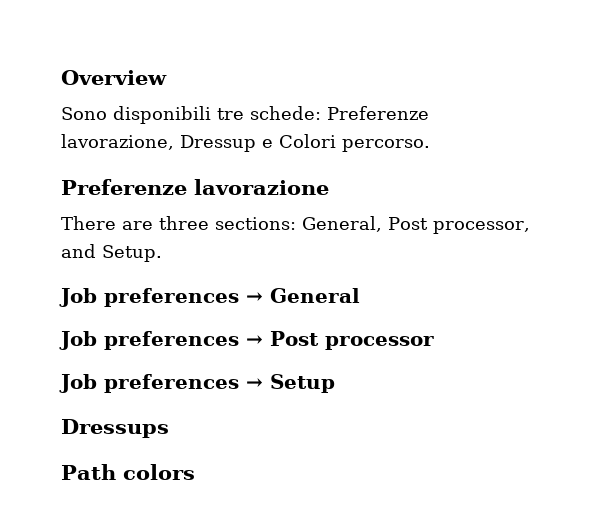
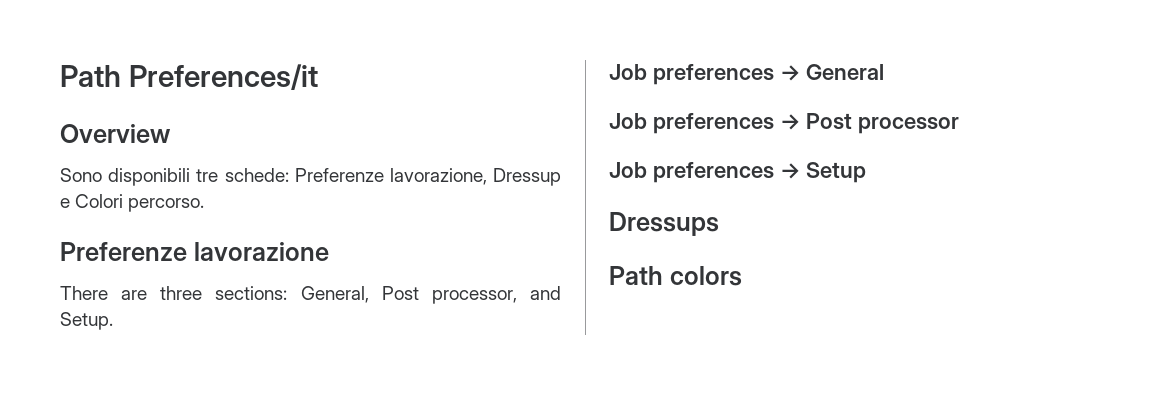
+ Path Preferences/it

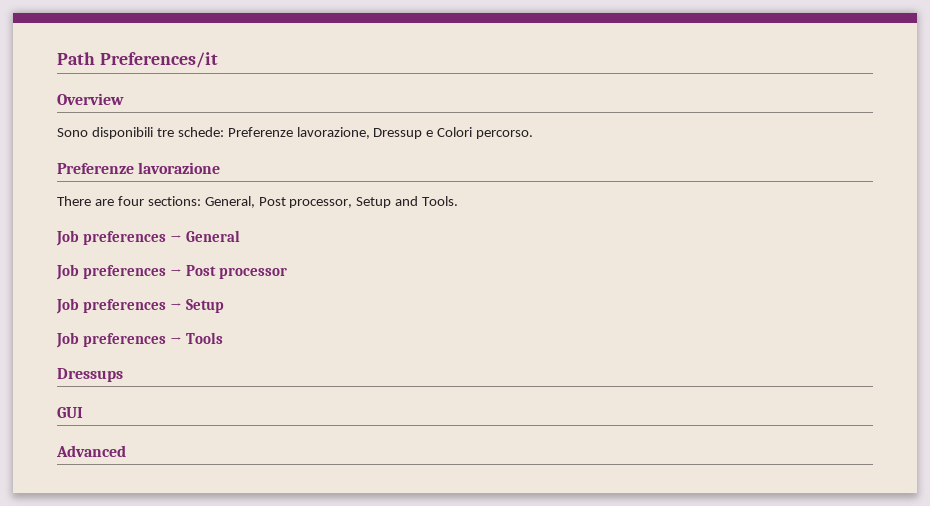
- There are three sections: General, Post processor, and Setup.
+ There are four sections: General, Post processor, Setup and Tools.
+ Job preferences → Tools
- Path colors
+ GUI
+ Advanced

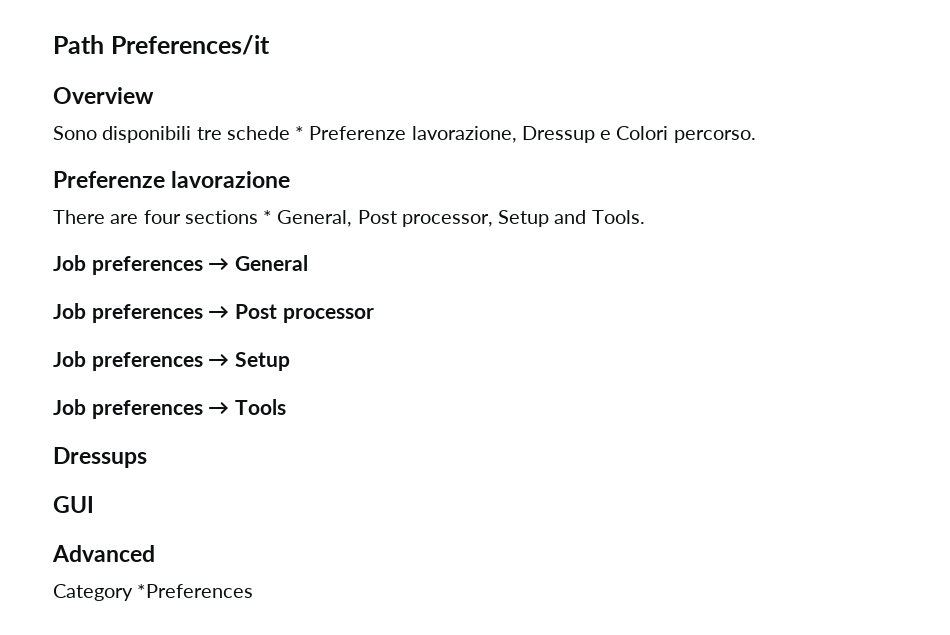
- Sono disponibili tre schede: Preferenze lavorazione, Dressup e Colori percorso.
+ Sono disponibili tre schede * Preferenze lavorazione, Dressup e Colori percorso.
- There are four sections: General, Post processor, Setup and Tools.
+ There are four sections * General, Post processor, Setup and Tools.
+ Category *Preferences

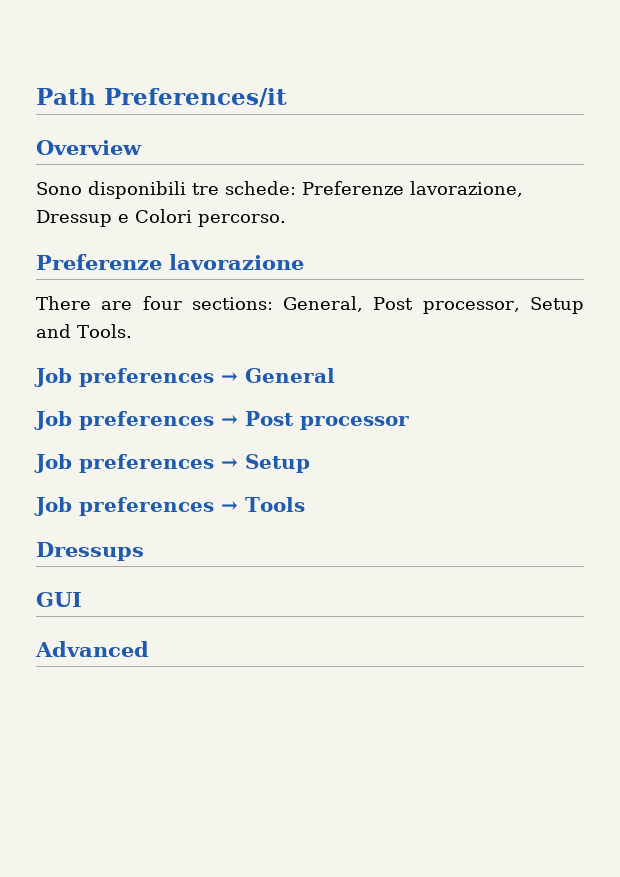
- Sono disponibili tre schede * Preferenze lavorazione, Dressup e Colori percorso.
+ Sono disponibili tre schede: Preferenze lavorazione, Dressup e Colori percorso.
- There are four sections * General, Post processor, Setup and Tools.
+ There are four sections: General, Post processor, Setup and Tools.
- Category *Preferences

